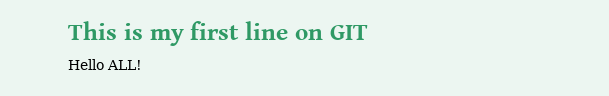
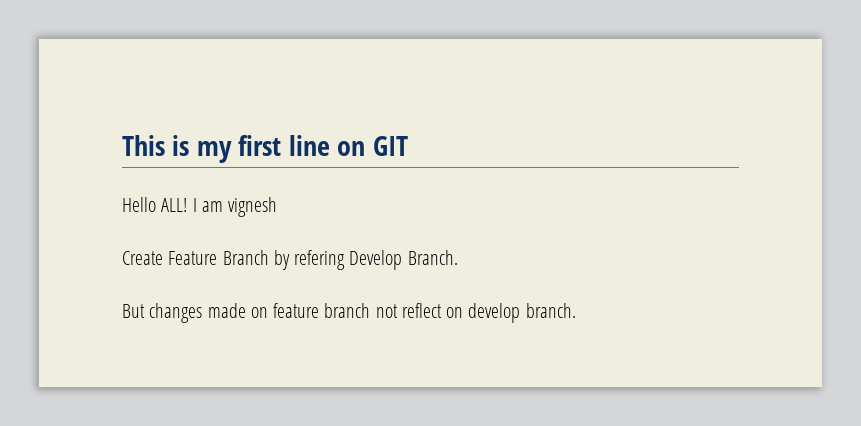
+ I am vignesh
+ Create Feature Branch by refering Develop Branch.
+ But changes made on feature branch not reflect on develop branch.

